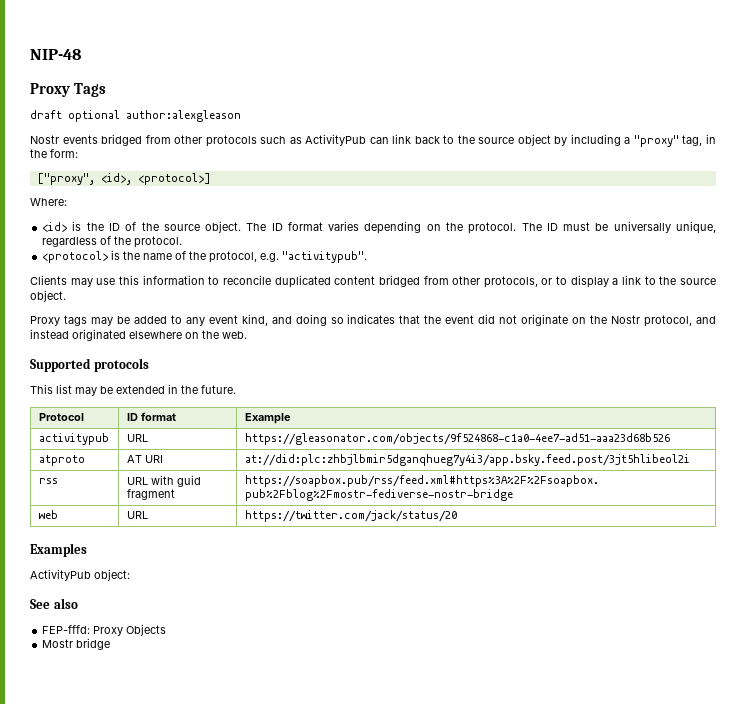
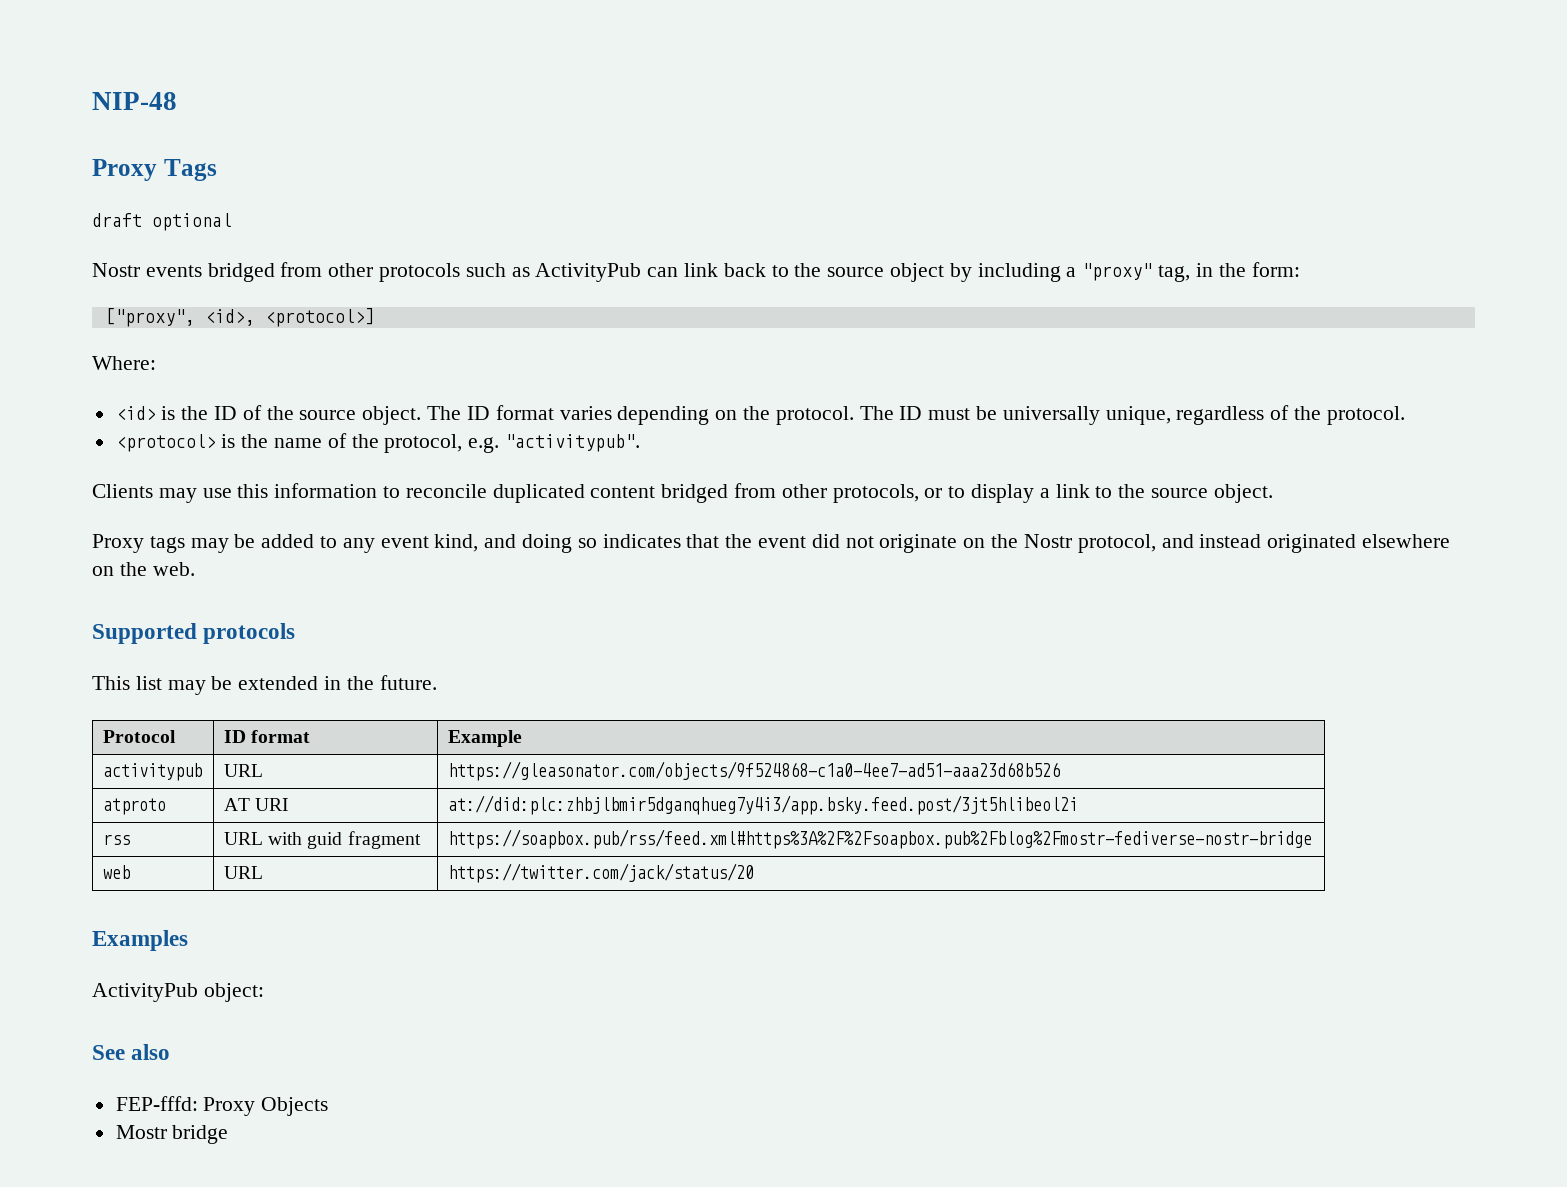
- draft optional author:alexgleason
+ draft optional

